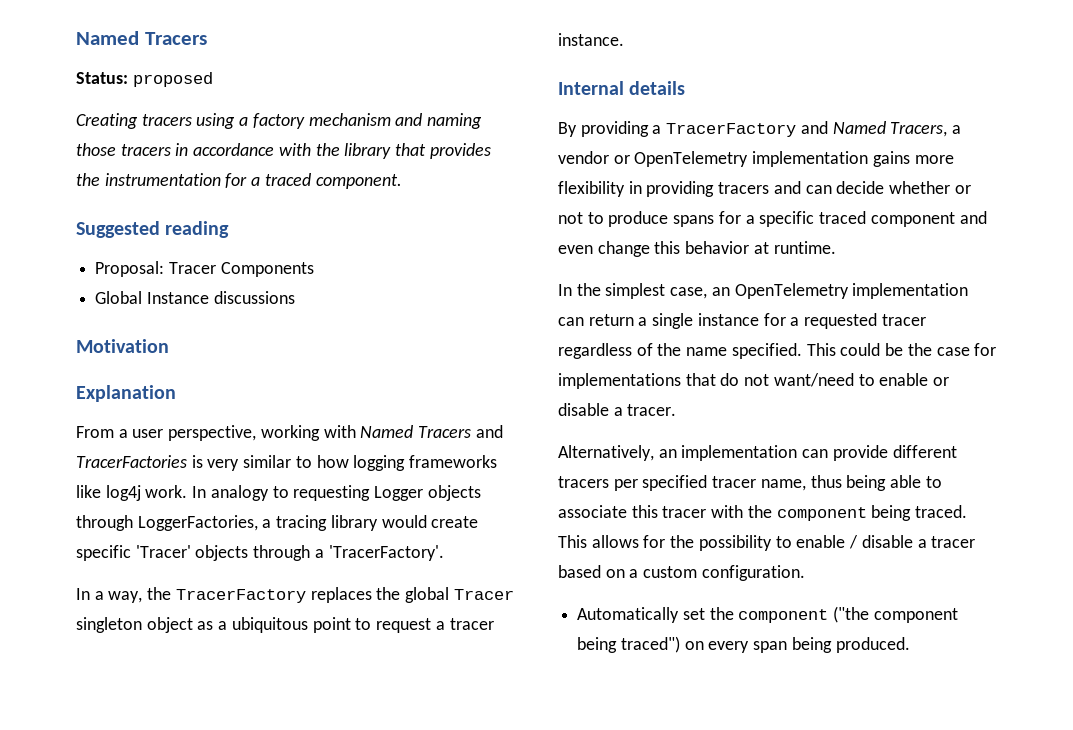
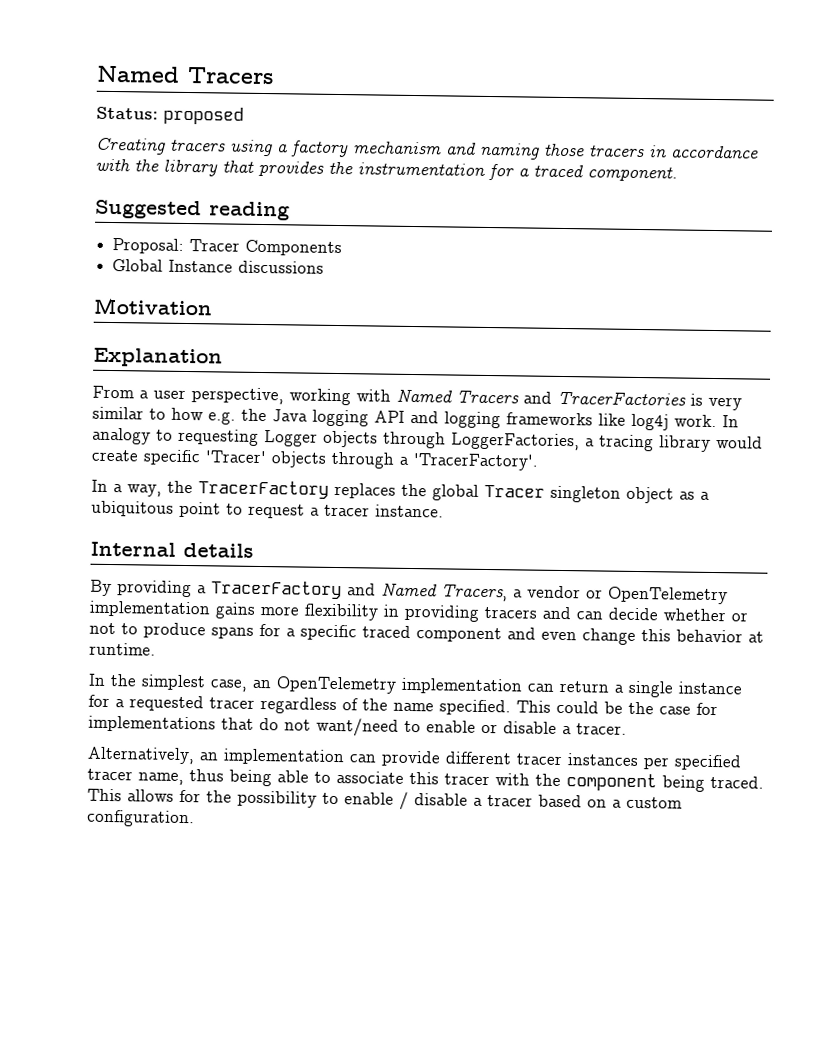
- From a user perspective, working with Named Tracers and TracerFactories is very similar to how logging frameworks like log4j work.
+ From a user perspective, working with Named Tracers and TracerFactories is very similar to how e.g. the Java logging API and logging frameworks like log4j work.
- Alternatively, an implementation can provide different tracers per specified tracer name, thus being able to associate this tracer with the component being traced.
+ Alternatively, an implementation can provide different tracer instances per specified tracer name, thus being able to associate this tracer with the component being traced.
- Automatically set the component ("the component being traced") on every span being produced.

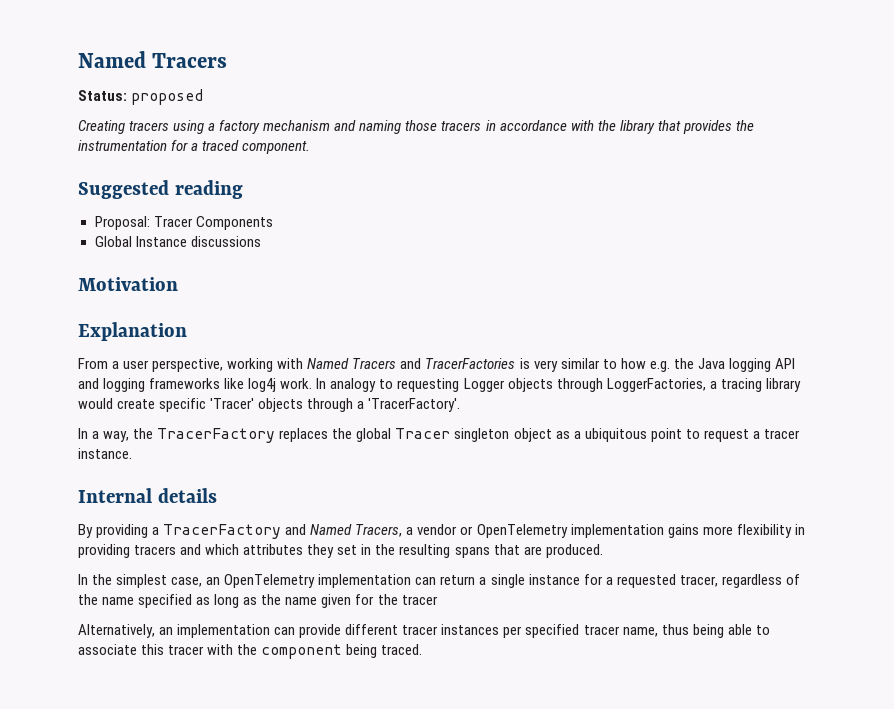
- By providing a TracerFactory and Named Tracers, a vendor or OpenTelemetry implementation gains more flexibility in providing tracers and can decide whether or not to produce spans for a specific traced component and even change this behavior at runtime.
+ By providing a TracerFactory and Named Tracers, a vendor or OpenTelemetry implementation gains more flexibility in providing tracers and which attributes they set in the resulting spans that are produced.
- In the simplest case, an OpenTelemetry implementation can return a single instance for a requested tracer regardless of the name specified. This could be the case for implementations that do not want/need to enable or disable a tracer.
+ In the simplest case, an OpenTelemetry implementation can return a single instance for a requested tracer, regardless of the name specified as long as the name given for the tracer
- This allows for the possibility to enable / disable a tracer based on a custom configuration.

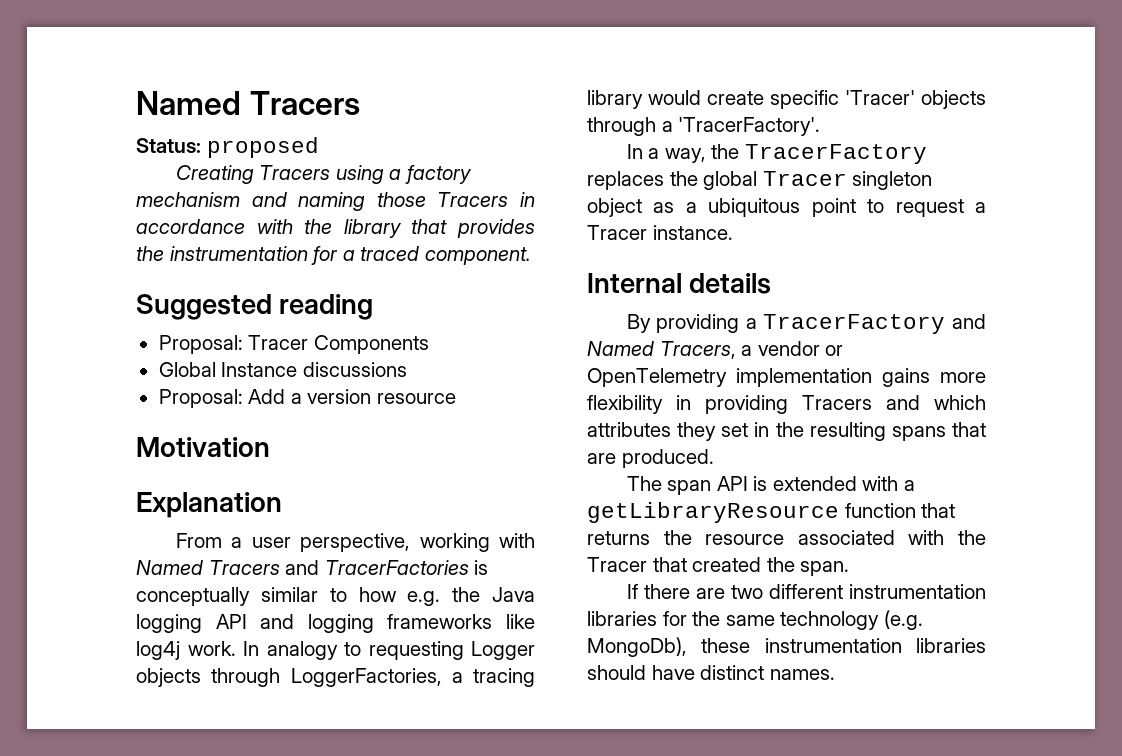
- Creating tracers using a factory mechanism and naming those tracers in accordance with the library that provides the instrumentation for a traced component.
+ Creating Tracers using a factory mechanism and naming those Tracers in accordance with the library that provides the instrumentation for a traced component.
+ Proposal: Add a version resource
- From a user perspective, working with Named Tracers and TracerFactories is very similar to how e.g. the Java logging API and logging frameworks like log4j work.
+ From a user perspective, working with Named Tracers and TracerFactories is conceptually similar to how e.g. the Java logging API and logging frameworks like log4j work.
- In a way, the TracerFactory replaces the global Tracer singleton object as a ubiquitous point to request a tracer instance.
+ In a way, the TracerFactory replaces the global Tracer singleton object as a ubiquitous point to request a Tracer instance.
- By providing a TracerFactory and Named Tracers, a vendor or OpenTelemetry implementation gains more flexibility in providing tracers and which attributes they set in the resulting spans that are produced.
+ By providing a TracerFactory and Named Tracers, a vendor or OpenTelemetry implementation gains more flexibility in providing Tracers and which attributes they set in the resulting spans that are produced.
- In the simplest case, an OpenTelemetry implementation can return a single instance for a requested tracer, regardless of the name specified as long as the name given for the tracer
- Alternatively, an implementation can provide different tracer instances per specified tracer name, thus being able to associate this tracer with the component being traced.
+ The span API is extended with a getLibraryResource function that returns the resource associated with the Tracer that created the span.
+ If there are two different instrumentation libraries for the same technology (e.g. MongoDb), these instrumentation libraries should have distinct names.

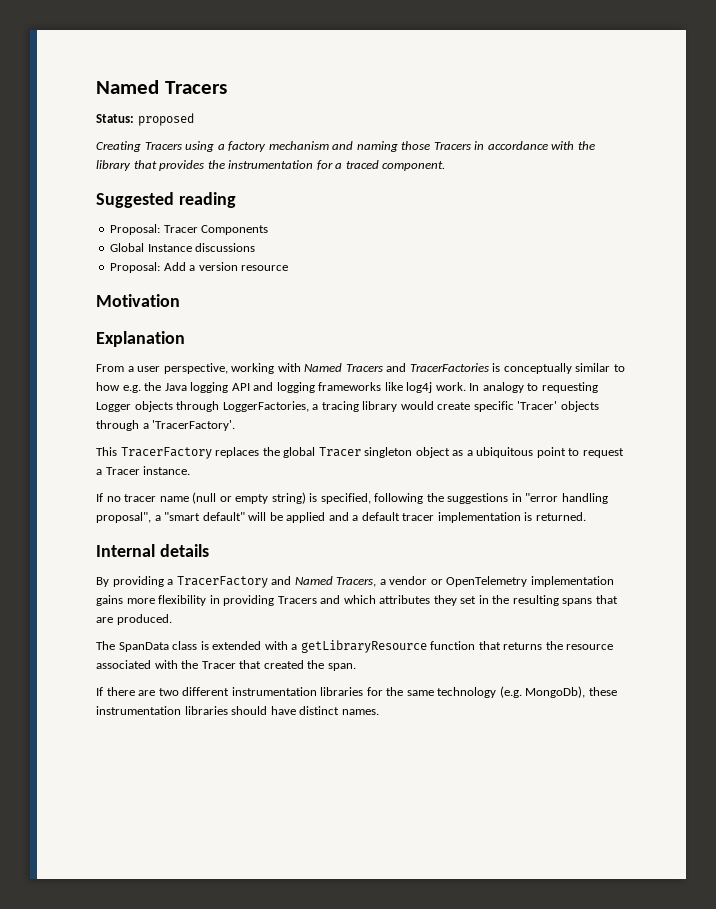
- In a way, the TracerFactory replaces the global Tracer singleton object as a ubiquitous point to request a Tracer instance.
+ This TracerFactory replaces the global Tracer singleton object as a ubiquitous point to request a Tracer instance.
+ If no tracer name (null or empty string) is specified, following the suggestions in "error handling proposal", a "smart default" will be applied and a default tracer implementation is returned.
- The span API is extended with a getLibraryResource function that returns the resource associated with the Tracer that created the span.
+ The SpanData class is extended with a getLibraryResource function that returns the resource associated with the Tracer that created the span.

